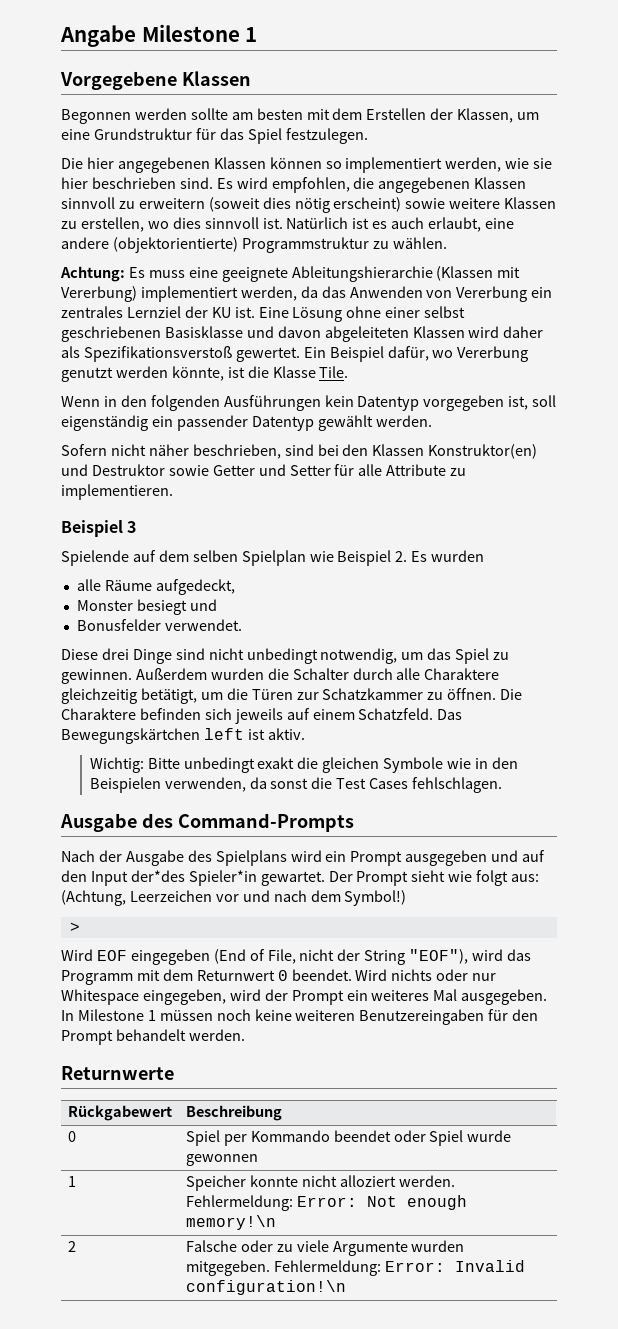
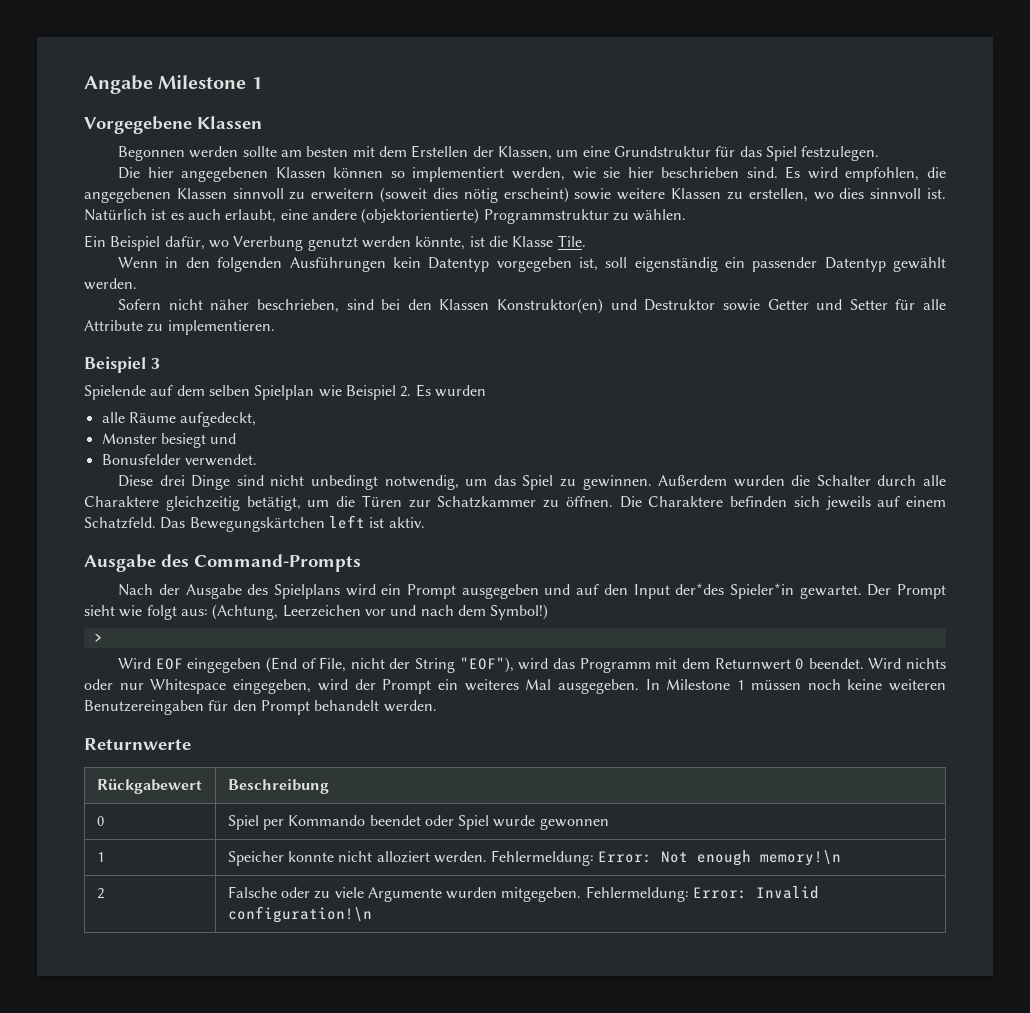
- Achtung: Es muss eine geeignete Ableitungshierarchie (Klassen mit Vererbung) implementiert werden, da das Anwenden von Vererbung ein zentrales Lernziel der KU ist. Eine Lösung ohne einer selbst geschriebenen Basisklasse und davon abgeleiteten Klassen wird daher als Spezifikationsverstoß gewertet.
- Wichtig: Bitte unbedingt exakt die gleichen Symbole wie in den Beispielen verwenden, da sonst die Test Cases fehlschlagen.

